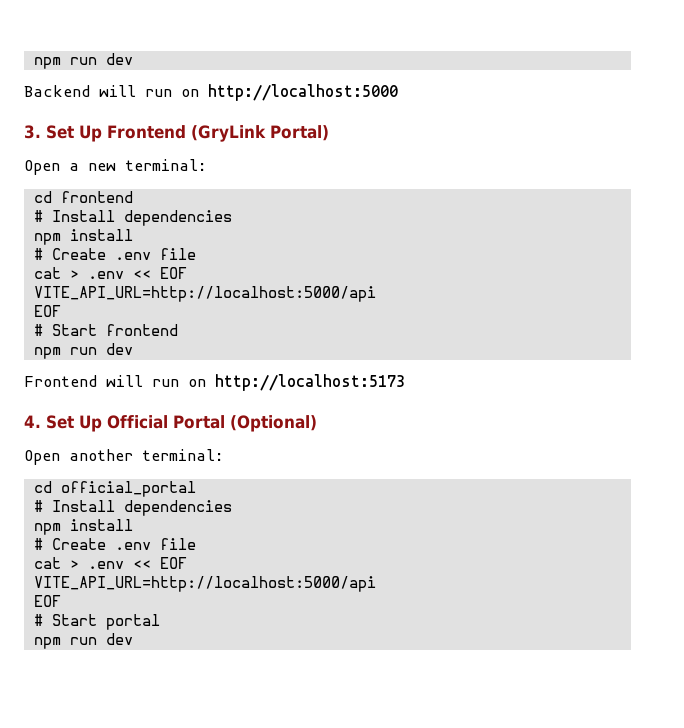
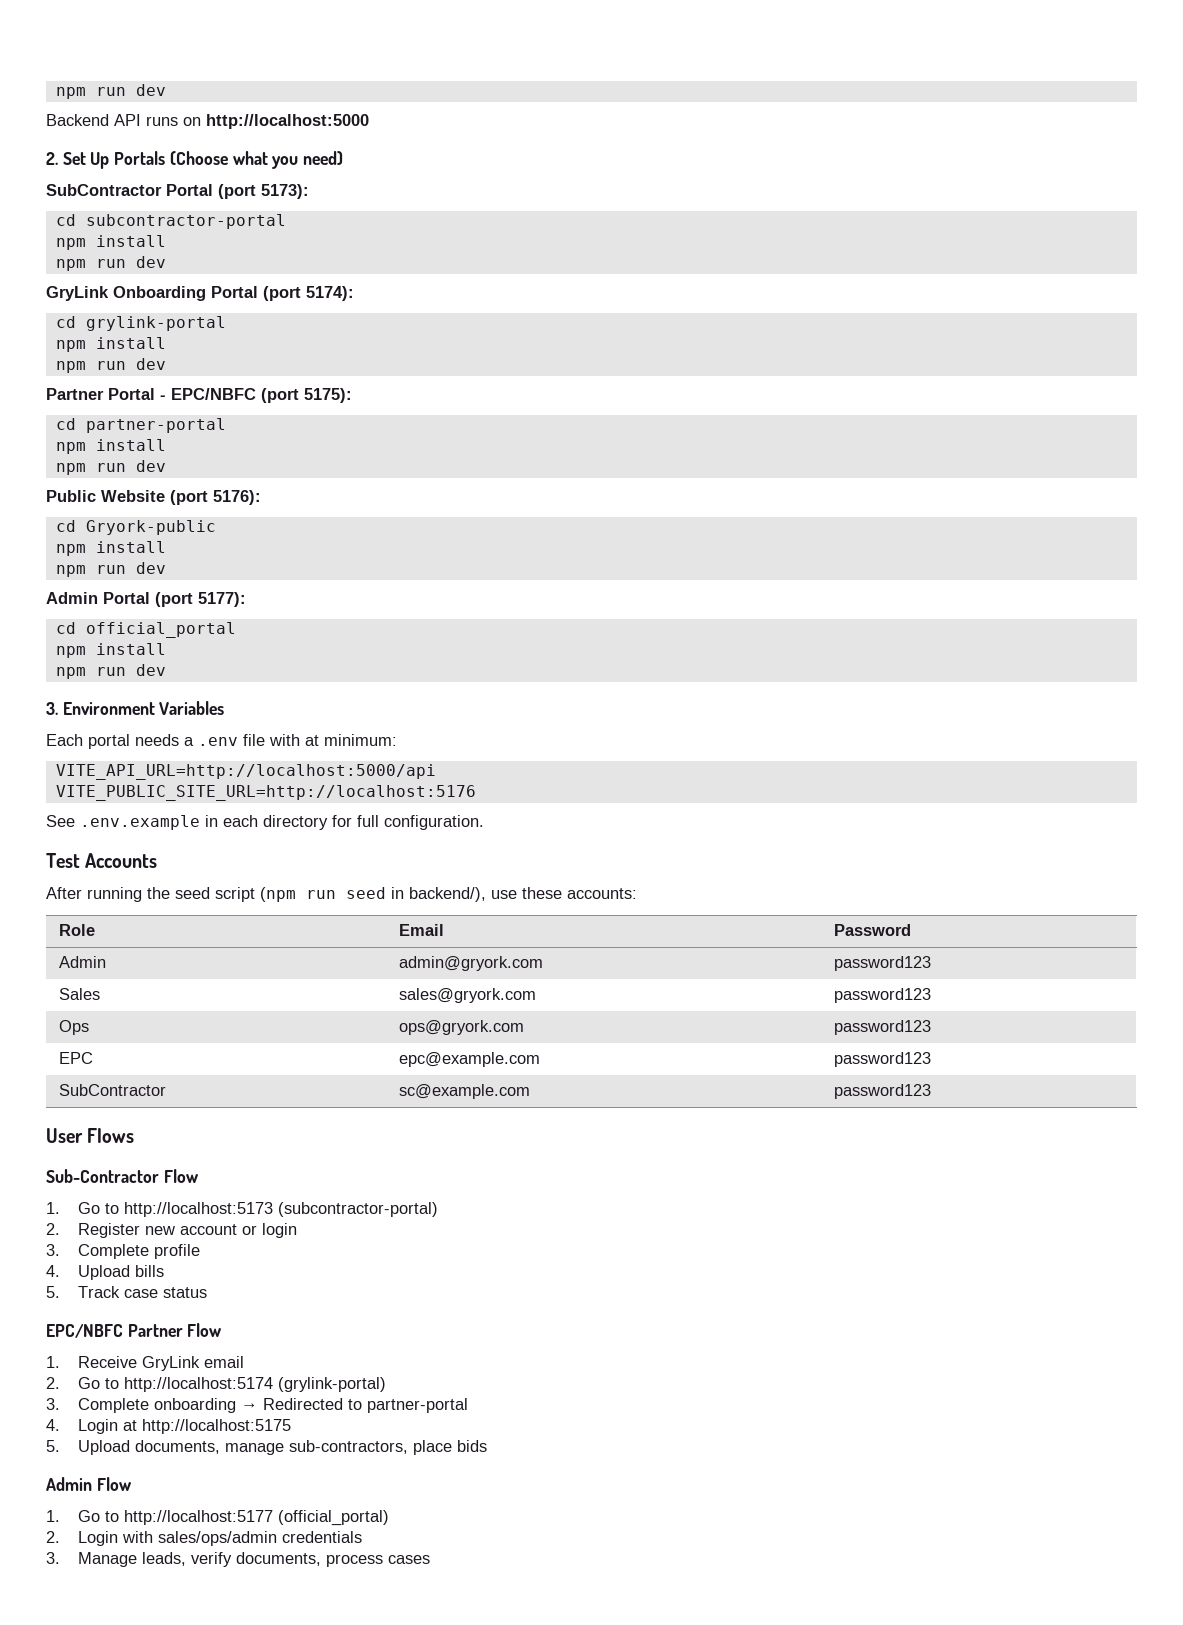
- Backend will run on http://localhost:5000
+ Backend API runs on http://localhost:5000
- 3. Set Up Frontend (GryLink Portal)
- Open a new terminal:
- cd frontend
- # Install dependencies
+ 2. Set Up Portals (Choose what you need)
+ SubContractor Portal (port 5173):
+ cd subcontractor-portal
  npm install
- # Create .env file
- cat > .env << EOF
- VITE_API_URL=http://localhost:5000/api
- EOF
- # Start frontend
  npm run dev
- Frontend will run on http://localhost:5173
- 4. Set Up Official Portal (Optional)
- Open another terminal:
+ GryLink Onboarding Portal (port 5174):
+ cd grylink-portal
+ npm install
+ npm run dev
+ Partner Portal - EPC/NBFC (port 5175):
+ cd partner-portal
+ npm install
+ npm run dev
+ Public Website (port 5176):
+ cd Gryork-public
+ npm install
+ npm run dev
+ Admin Portal (port 5177):
  cd official_portal
- # Install dependencies
  npm install
- # Create .env file
- cat > .env << EOF
+ npm run dev
+ 3. Environment Variables
+ Each portal needs a .env file with at minimum:
  VITE_API_URL=http://localhost:5000/api
- EOF
- # Start portal
- npm run dev
+ VITE_PUBLIC_SITE_URL=http://localhost:5176
+ See .env.example in each directory for full configuration.
+ Test Accounts
+ After running the seed script (npm run seed in backend/), use these accounts:
+ Role | Email | Password
+ Admin | admin@gryork.com | password123
+ Sales | sales@gryork.com | password123
+ Ops | ops@gryork.com | password123
+ EPC | epc@example.com | password123
+ SubContractor | sc@example.com | password123
+ User Flows
+ Sub-Contractor Flow
+ 1. Go to http://localhost:5173 (subcontractor-portal)
+ 2. Register new account or login
+ 3. Complete profile
+ 4. Upload bills
+ 5. Track case status
+ EPC/NBFC Partner Flow
+ 1. Receive GryLink email
+ 2. Go to http://localhost:5174 (grylink-portal)
+ 3. Complete onboarding → Redirected to partner-portal
+ 4. Login at http://localhost:5175
+ 5. Upload documents, manage sub-contractors, place bids
+ Admin Flow
+ 1. Go to http://localhost:5177 (official_portal)
+ 2. Login with sales/ops/admin credentials
+ 3. Manage leads, verify documents, process cases

